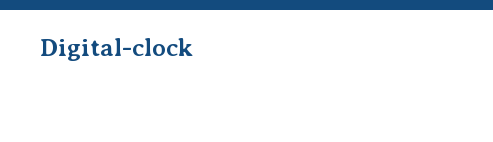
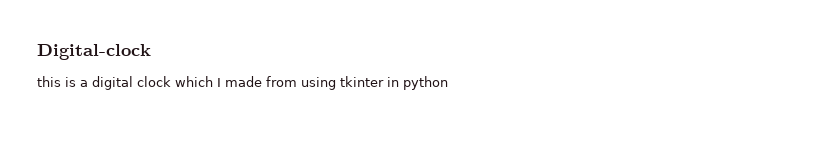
+ this is a digital clock which I made from using tkinter in python

